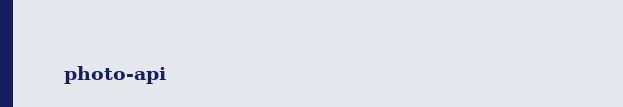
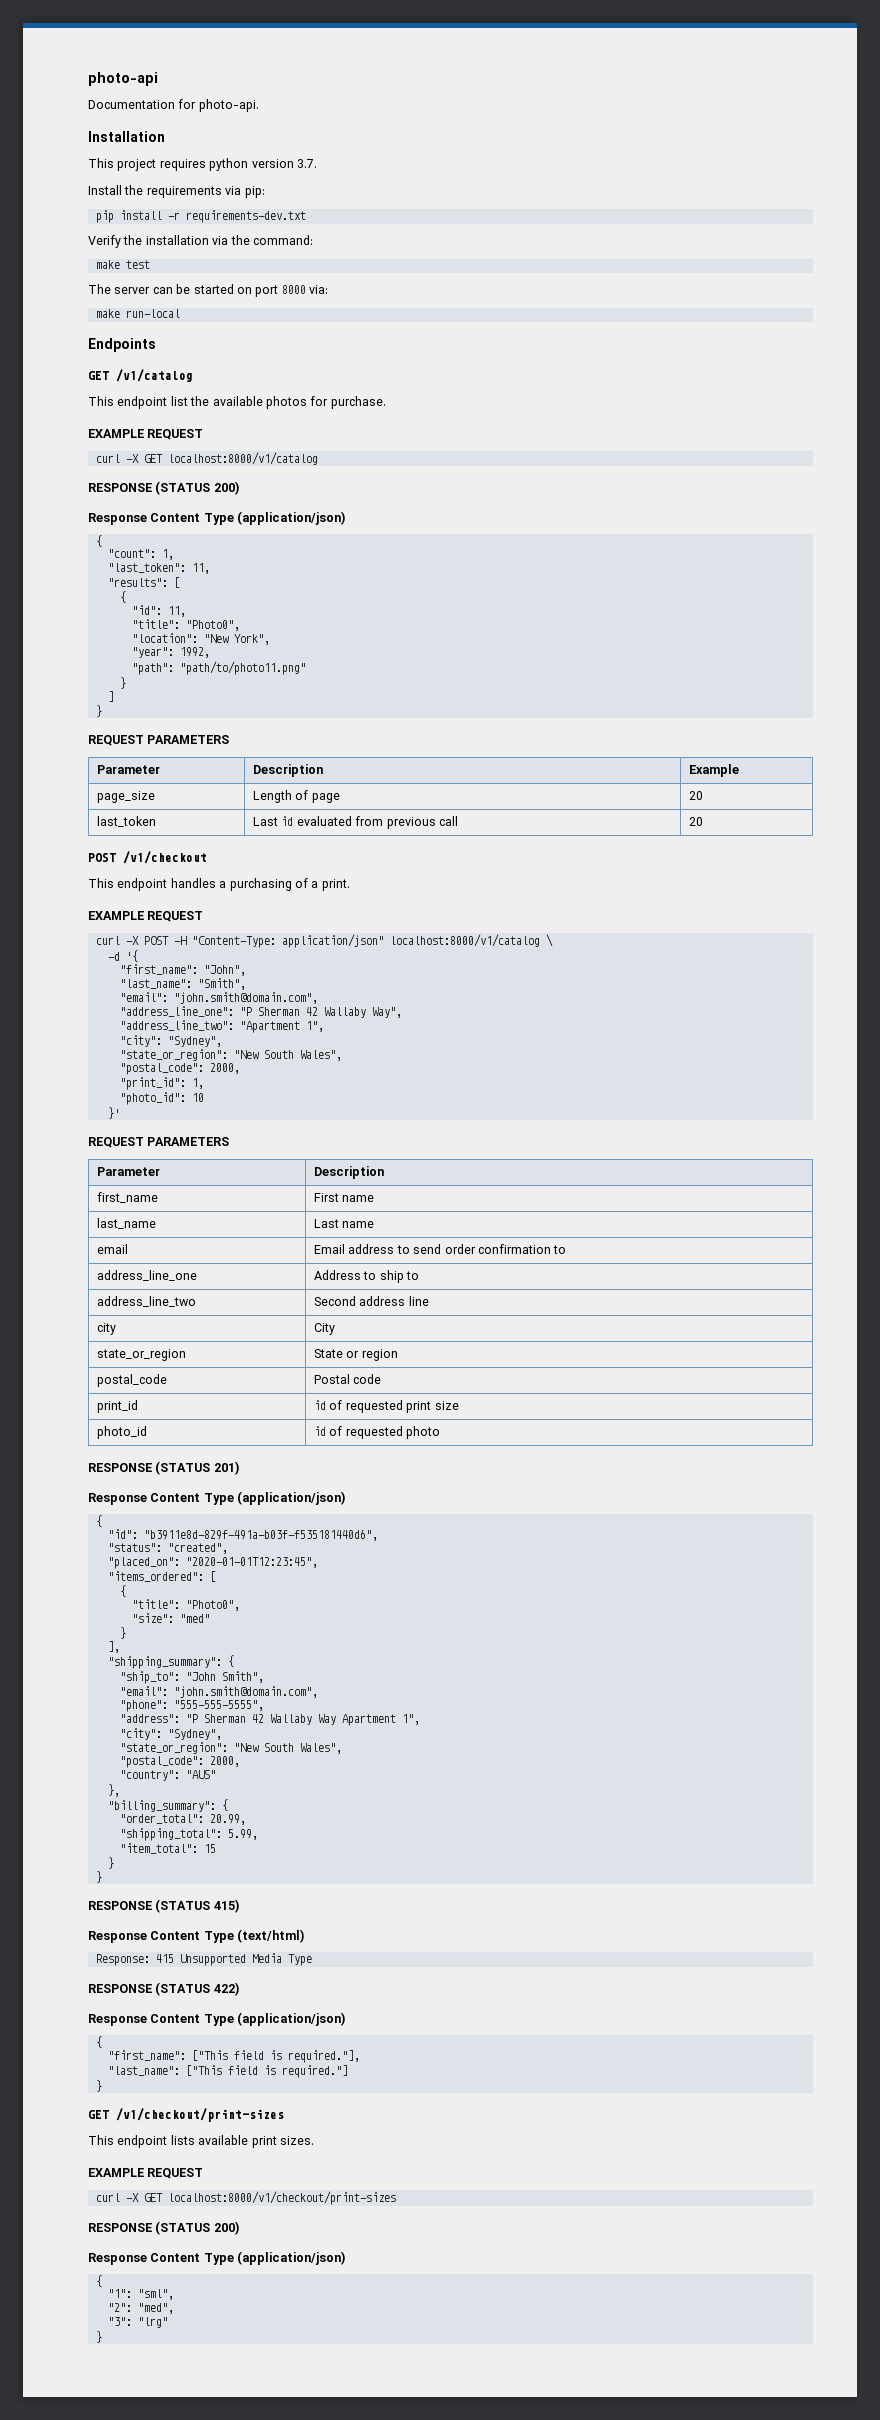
+ Documentation for photo-api.
+ Installation
+ This project requires python version 3.7.
+ Install the requirements via pip:
+ pip install -r requirements-dev.txt
+ Verify the installation via the command:
+ make test
+ The server can be started on port 8000 via:
+ make run-local
+ Endpoints
+ GET /v1/catalog
+ This endpoint list the available photos for purchase.
+ EXAMPLE REQUEST
+ curl -X GET localhost:8000/v1/catalog
+ RESPONSE (STATUS 200)
+ Response Content Type (application/json)
+ {
+ "count": 1,
+ "last_token": 11,
+ "results": [
+ {
+ "id": 11,
+ "title": "Photo0",
+ "location": "New York",
+ "year": 1992,
+ "path": "path/to/photo11.png"
+ }
+ ]
+ }
+ REQUEST PARAMETERS
+ Parameter | Description | Example
+ page_size | Length of page | 20
+ last_token | Last id evaluated from previous call | 20
+ POST /v1/checkout
+ This endpoint handles a purchasing of a print.
+ EXAMPLE REQUEST
+ curl -X POST -H "Content-Type: application/json" localhost:8000/v1/catalog \
+ -d '{
+ "first_name": "John",
+ "last_name": "Smith",
+ "email": "john.smith@domain.com",
+ "address_line_one": "P Sherman 42 Wallaby Way",
+ "address_line_two": "Apartment 1",
+ "city": "Sydney",
+ "state_or_region": "New South Wales",
+ "postal_code": 2000,
+ "print_id": 1,
+ "photo_id": 10
+ }'
+ REQUEST PARAMETERS
+ Parameter | Description
+ first_name | First name
+ last_name | Last name
+ email | Email address to send order confirmation to
+ address_line_one | Address to ship to
+ address_line_two | Second address line
+ city | City
+ state_or_region | State or region
+ postal_code | Postal code
+ print_id | id of requested print size
+ photo_id | id of requested photo
+ RESPONSE (STATUS 201)
+ Response Content Type (application/json)
+ {
+ "id": "b3911e8d-829f-491a-b03f-f535181440d6",
+ "status": "created",
+ "placed_on": "2020-01-01T12:23:45",
+ "items_ordered": [
+ {
+ "title": "Photo0",
+ "size": "med"
+ }
+ ],
+ "shipping_summary": {
+ "ship_to": "John Smith",
+ "email": "john.smith@domain.com",
+ "phone": "555-555-5555",
+ "address": "P Sherman 42 Wallaby Way Apartment 1",
+ "city": "Sydney",
+ "state_or_region": "New South Wales",
+ "postal_code": 2000,
+ "country": "AUS"
+ },
+ "billing_summary": {
+ "order_total": 20.99,
+ "shipping_total": 5.99,
+ "item_total": 15
+ }
+ }
+ RESPONSE (STATUS 415)
+ Response Content Type (text/html)
+ Response: 415 Unsupported Media Type
+ RESPONSE (STATUS 422)
+ Response Content Type (application/json)
+ {
+ "first_name": ["This field is required."],
+ "last_name": ["This field is required."]
+ }
+ GET /v1/checkout/print-sizes
+ This endpoint lists available print sizes.
+ EXAMPLE REQUEST
+ curl -X GET localhost:8000/v1/checkout/print-sizes
+ RESPONSE (STATUS 200)
+ Response Content Type (application/json)
+ {
+ "1": "sml",
+ "2": "med",
+ "3": "lrg"
+ }

